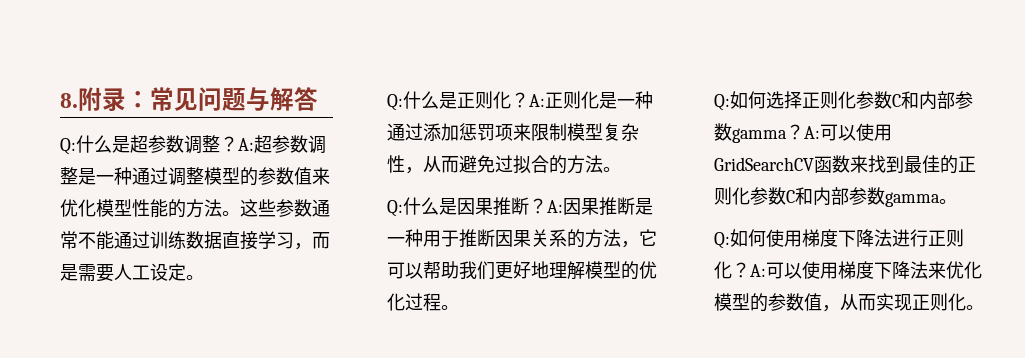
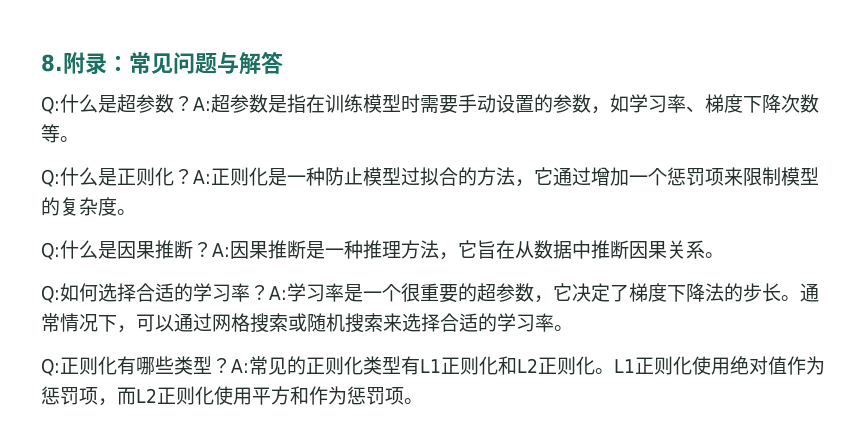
- Q:什么是超参数调整？
+ Q:什么是超参数？
- A:超参数调整是一种通过调整模型的参数值来优化模型性能的方法。这些参数通常不能通过训练数据直接学习，而是需要人工设定。
+ A:超参数是指在训练模型时需要手动设置的参数，如学习率、梯度下降次数等。
- A:正则化是一种通过添加惩罚项来限制模型复杂性，从而避免过拟合的方法。
+ A:正则化是一种防止模型过拟合的方法，它通过增加一个惩罚项来限制模型的复杂度。
- A:因果推断是一种用于推断因果关系的方法，它可以帮助我们更好地理解模型的优化过程。
- Q:如何选择正则化参数C和内部参数gamma？A:可以使用GridSearchCV函数来找到最佳的正则化参数C和内部参数gamma。
- Q:如何使用梯度下降法进行正则化？A:可以使用梯度下降法来优化模型的参数值，从而实现正则化。
+ A:因果推断是一种推理方法，它旨在从数据中推断因果关系。
+ Q:如何选择合适的学习率？A:学习率是一个很重要的超参数，它决定了梯度下降法的步长。通常情况下，可以通过网格搜索或随机搜索来选择合适的学习率。
+ Q:正则化有哪些类型？A:常见的正则化类型有L1正则化和L2正则化。L1正则化使用绝对值作为惩罚项，而L2正则化使用平方和作为惩罚项。

